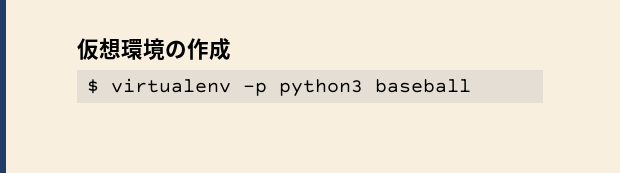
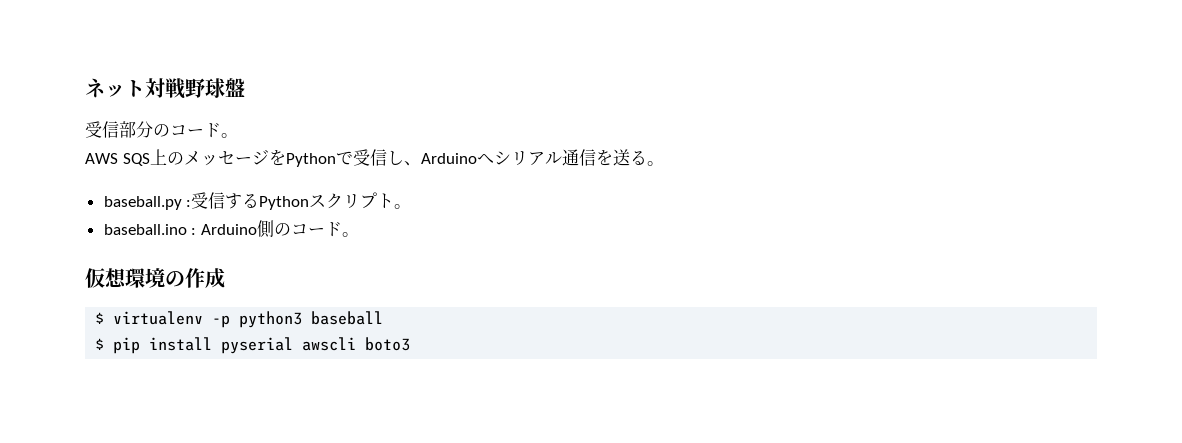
+ ネット対戦野球盤
+ 受信部分のコード。
+ AWS SQS上のメッセージをPythonで受信し、Arduinoへシリアル通信を送る。
+ baseball.py :受信するPythonスクリプト。
+ baseball.ino : Arduino側のコード。
+ $ pip install pyserial awscli boto3

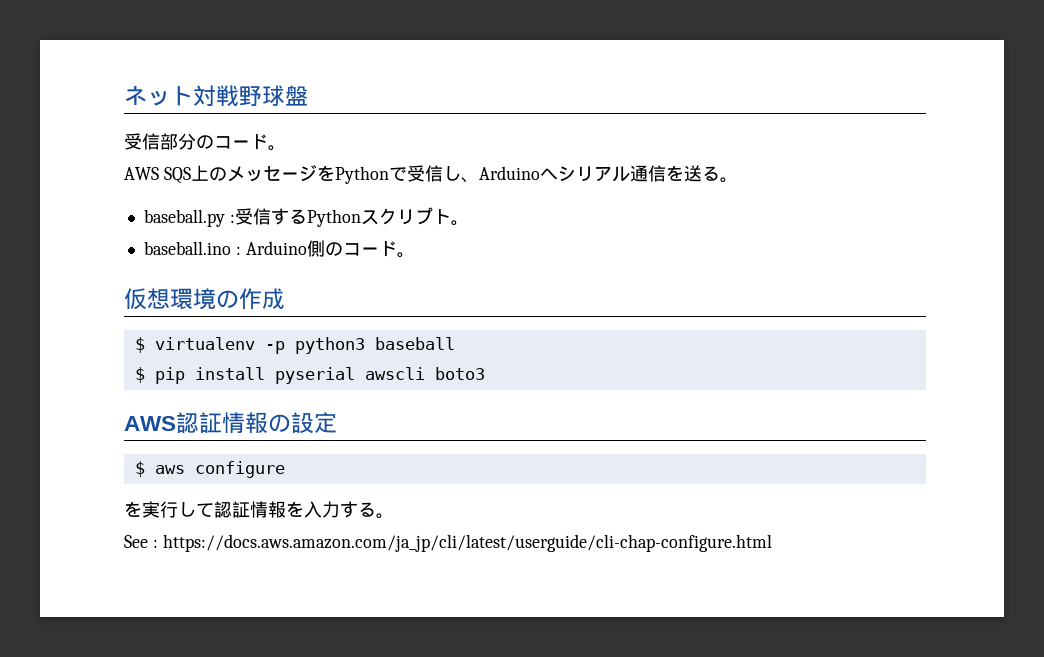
+ AWS認証情報の設定
+ $ aws configure
+ を実行して認証情報を入力する。
+ See : https://docs.aws.amazon.com/ja_jp/cli/latest/userguide/cli-chap-configure.html

